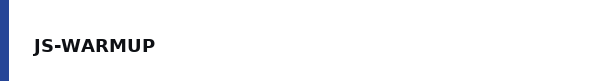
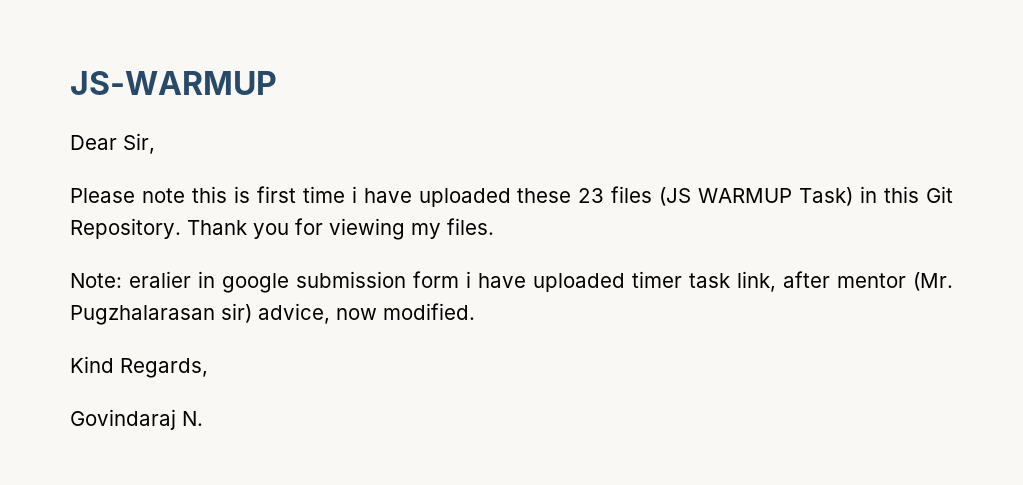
+ Dear Sir,
+ Please note this is first time i have uploaded these 23 files (JS WARMUP Task) in this Git Repository. Thank you for viewing my files.
+ Note: eralier in google submission form i have uploaded timer task link, after mentor (Mr. Pugzhalarasan sir) advice, now modified.
+ Kind Regards,
+ Govindaraj N.

